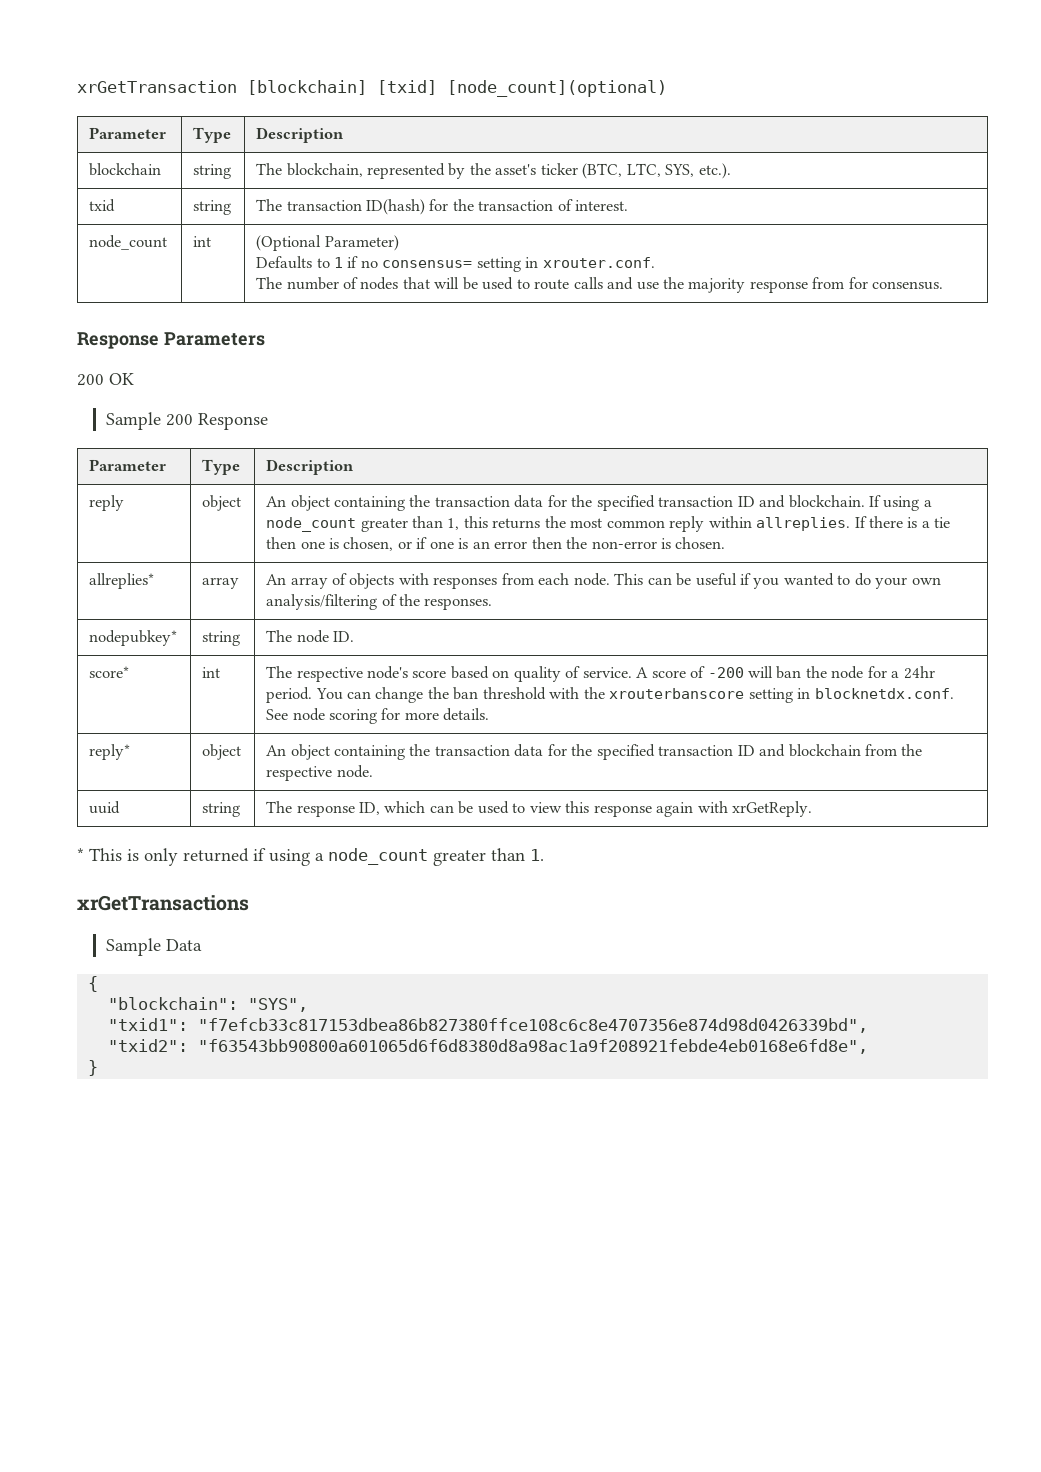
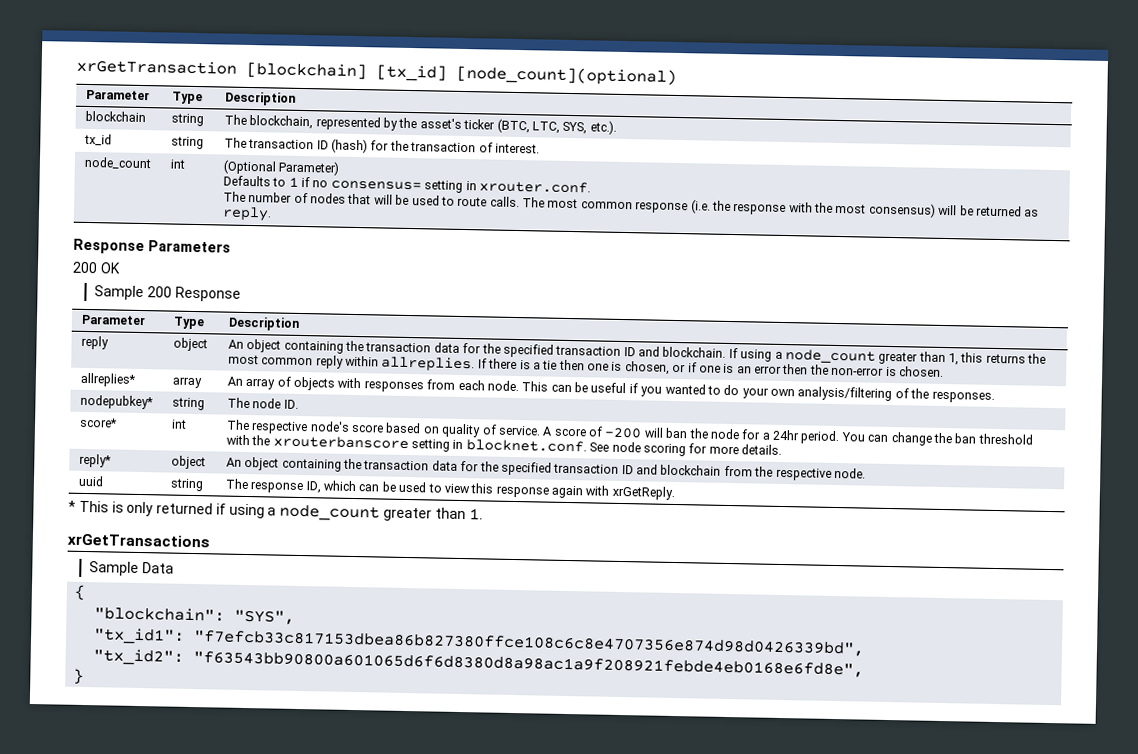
- xrGetTransaction [blockchain] [txid] [node_count](optional)
+ xrGetTransaction [blockchain] [tx_id] [node_count](optional)
- txid | string | The transaction ID(hash) for the transaction of interest.
+ tx_id | string | The transaction ID (hash) for the transaction of interest.
  node_count | int | (Optional Parameter)
  Defaults to 1 if no consensus= setting in xrouter.conf.
- The number of nodes that will be used to route calls and use the majority response from for consensus.
+ The number of nodes that will be used to route calls. The most common response (i.e. the response with the most consensus) will be returned as reply.
- You can change the ban threshold with the xrouterbanscore setting in blocknetdx.conf. See node scoring for more details.
+ You can change the ban threshold with the xrouterbanscore setting in blocknet.conf. See node scoring for more details.
- "txid1": "f7efcb33c817153dbea86b827380ffce108c6c8e4707356e874d98d0426339bd",
+ "tx_id1": "f7efcb33c817153dbea86b827380ffce108c6c8e4707356e874d98d0426339bd",
- "txid2": "f63543bb90800a601065d6f6d8380d8a98ac1a9f208921febde4eb0168e6fd8e",
+ "tx_id2": "f63543bb90800a601065d6f6d8380d8a98ac1a9f208921febde4eb0168e6fd8e",

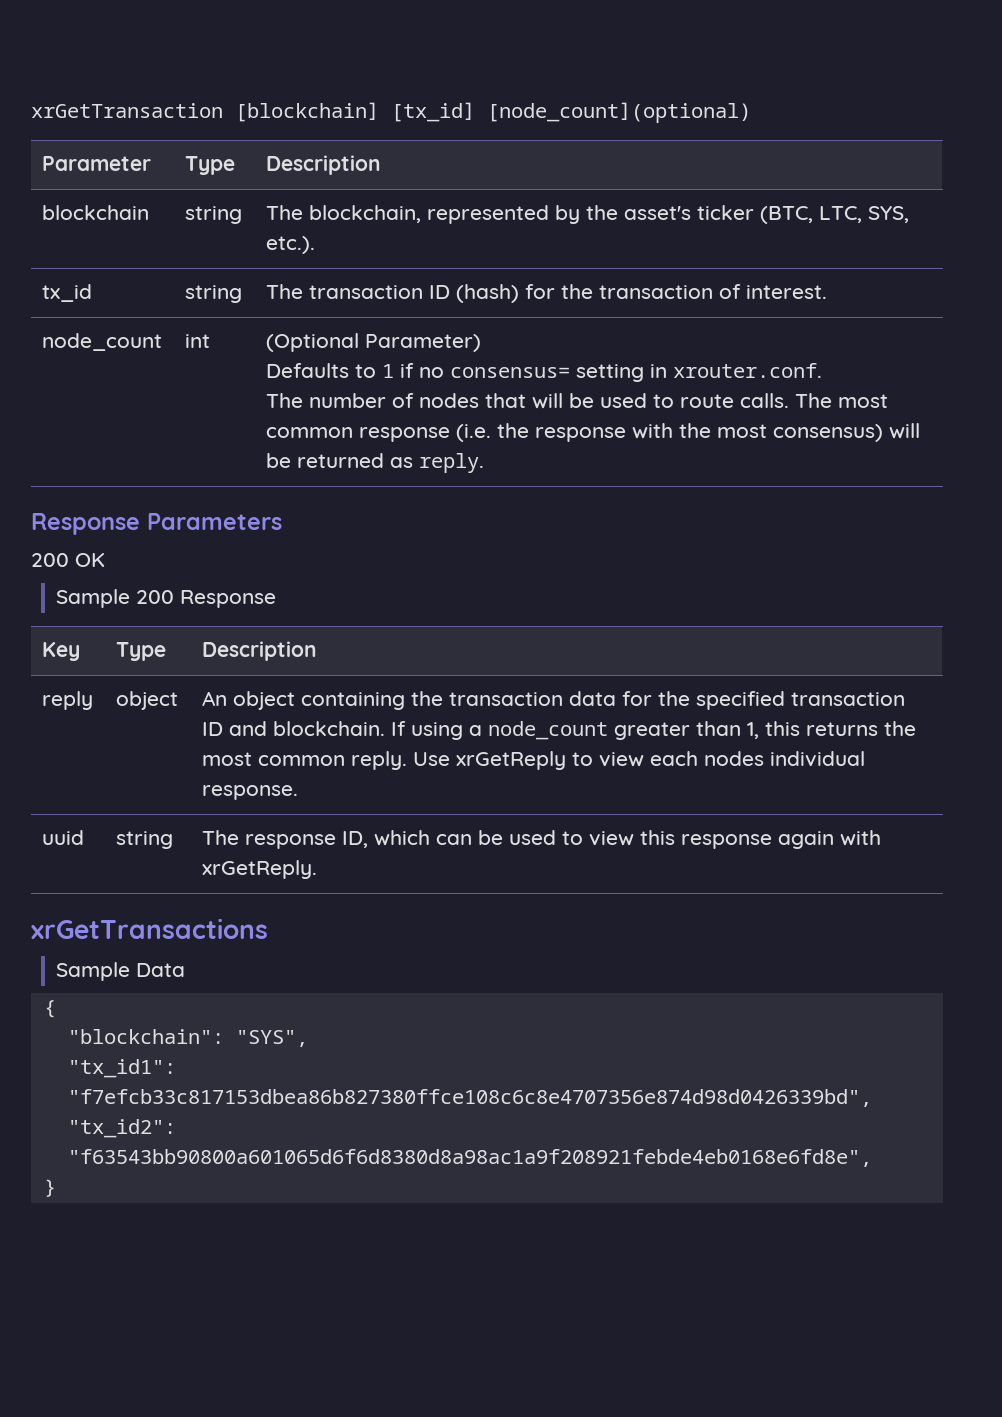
  Sample 200 Response
- Parameter | Type | Description
+ Key | Type | Description
- If using a node_count greater than 1, this returns the most common reply within allreplies. If there is a tie then one is chosen, or if one is an error then the non-error is chosen.
- allreplies* | array | An array of objects with responses from each node. This can be useful if you wanted to do your own analysis/filtering of the responses.
- nodepubkey* | string | The node ID.
- score* | int | The respective node's score based on quality of service. A score of -200 will ban the node for a 24hr period. You can change the ban threshold with the xrouterbanscore setting in blocknet.conf. See node scoring for more details.
- reply* | object | An object containing the transaction data for the specified transaction ID and blockchain from the respective node.
+ If using a node_count greater than 1, this returns the most common reply. Use xrGetReply to view each nodes individual response.
- * This is only returned if using a node_count greater than 1.

